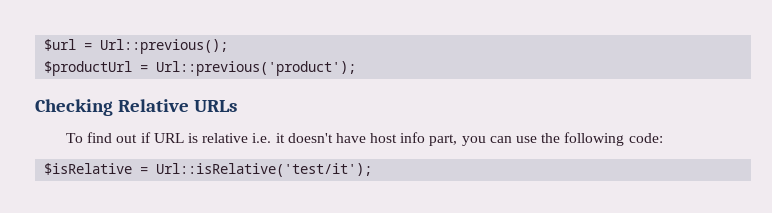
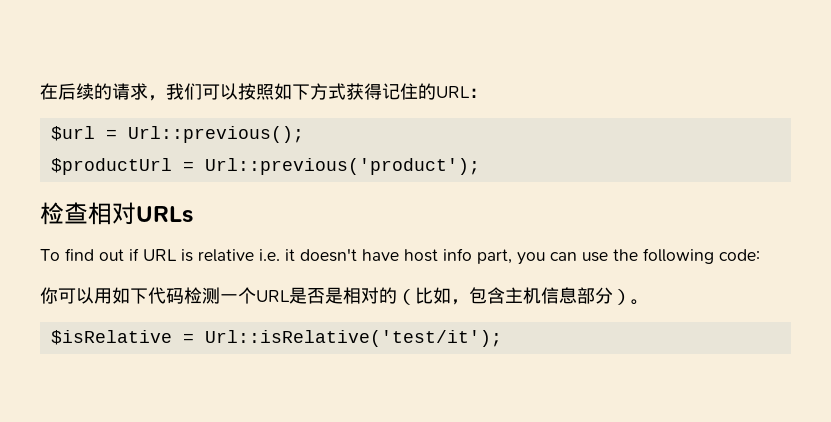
+ 在后续的请求，我们可以按照如下方式获得记住的URL：
- Checking Relative URLs
+ 检查相对URLs
+ 你可以用如下代码检测一个URL是否是相对的（比如，包含主机信息部分）。

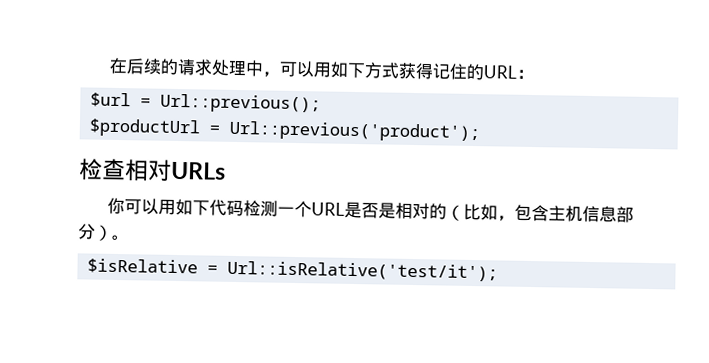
- 在后续的请求，我们可以按照如下方式获得记住的URL：
+ 在后续的请求处理中，可以用如下方式获得记住的URL：
- To find out if URL is relative i.e. it doesn't have host info part, you can use the following code:

